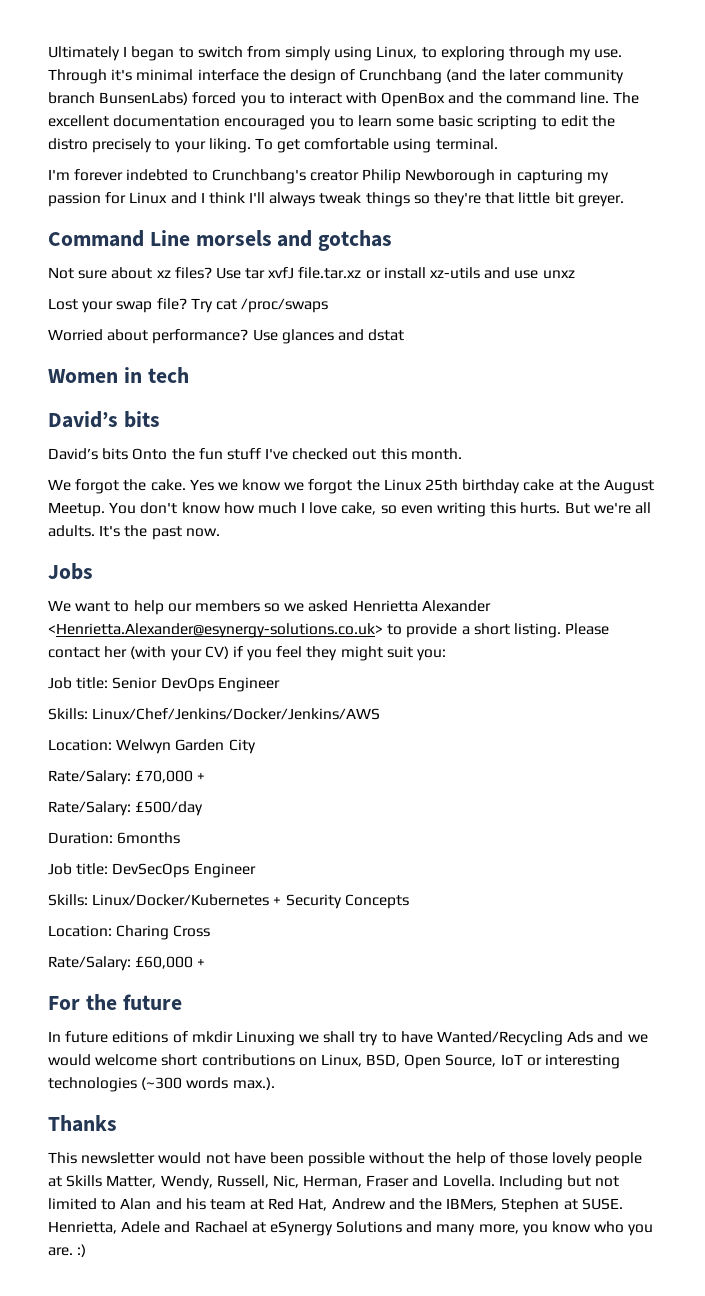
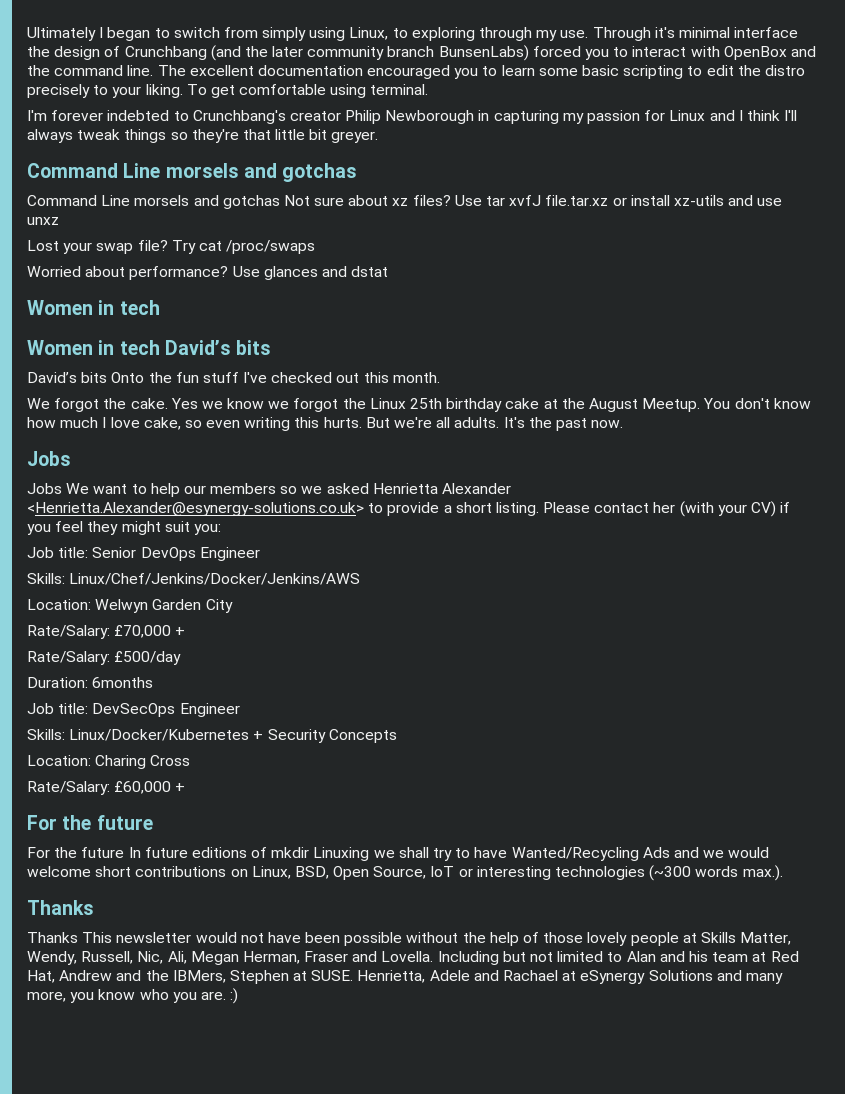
- Not sure about xz files?
+ Command Line morsels and gotchas Not sure about xz files?
  Use glances and dstat
  Women in tech
- David’s bits
+ Women in tech David’s bits
- We want to help our members so we asked Henrietta Alexander <Henrietta.Alexander@esynergy-solutions.co.uk> to provide a short listing.
+ Jobs We want to help our members so we asked Henrietta Alexander <Henrietta.Alexander@esynergy-solutions.co.uk> to provide a short listing.
- In future editions of mkdir Linuxing we shall try to have Wanted/Recycling Ads and we would welcome short contributions on Linux, BSD, Open Source, IoT or interesting technologies (~300 words max.).
+ For the future In future editions of mkdir Linuxing we shall try to have Wanted/Recycling Ads and we would welcome short contributions on Linux, BSD, Open Source, IoT or interesting technologies (~300 words max.).
- This newsletter would not have been possible without the help of those lovely people at Skills Matter, Wendy, Russell, Nic, Herman, Fraser and Lovella.
+ Thanks This newsletter would not have been possible without the help of those lovely people at Skills Matter, Wendy, Russell, Nic, Ali, Megan Herman, Fraser and Lovella.

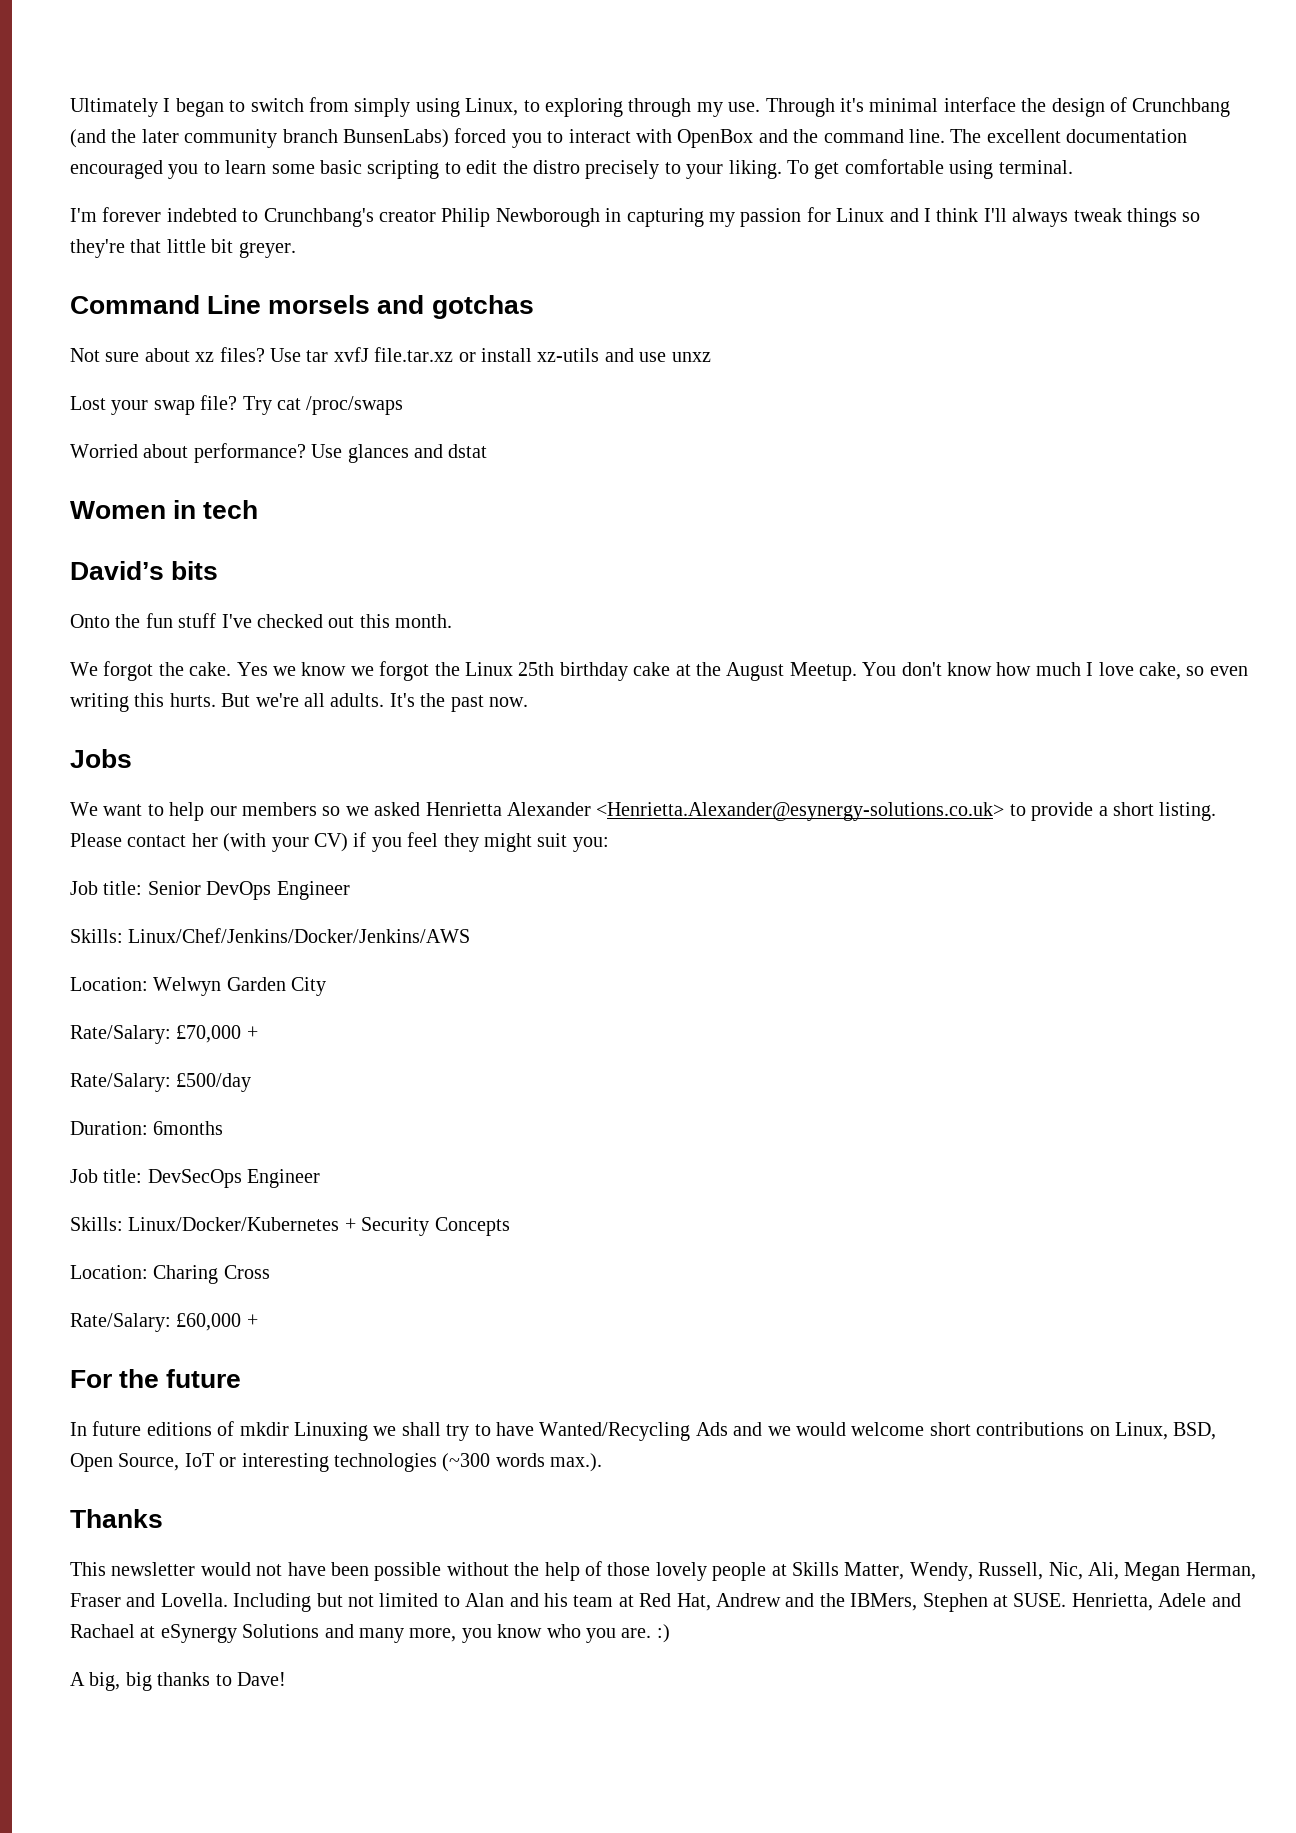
- Command Line morsels and gotchas Not sure about xz files?
+ Not sure about xz files?
- Women in tech David’s bits
+ David’s bits
- David’s bits Onto the fun stuff I've checked out this month.
+ Onto the fun stuff I've checked out this month.
- Jobs We want to help our members so we asked Henrietta Alexander <Henrietta.Alexander@esynergy-solutions.co.uk> to provide a short listing.
+ We want to help our members so we asked Henrietta Alexander <Henrietta.Alexander@esynergy-solutions.co.uk> to provide a short listing.
- For the future In future editions of mkdir Linuxing we shall try to have Wanted/Recycling Ads and we would welcome short contributions on Linux, BSD, Open Source, IoT or interesting technologies (~300 words max.).
+ In future editions of mkdir Linuxing we shall try to have Wanted/Recycling Ads and we would welcome short contributions on Linux, BSD, Open Source, IoT or interesting technologies (~300 words max.).
- Thanks This newsletter would not have been possible without the help of those lovely people at Skills Matter, Wendy, Russell, Nic, Ali, Megan Herman, Fraser and Lovella.
+ This newsletter would not have been possible without the help of those lovely people at Skills Matter, Wendy, Russell, Nic, Ali, Megan Herman, Fraser and Lovella.
+ A big, big thanks to Dave!

